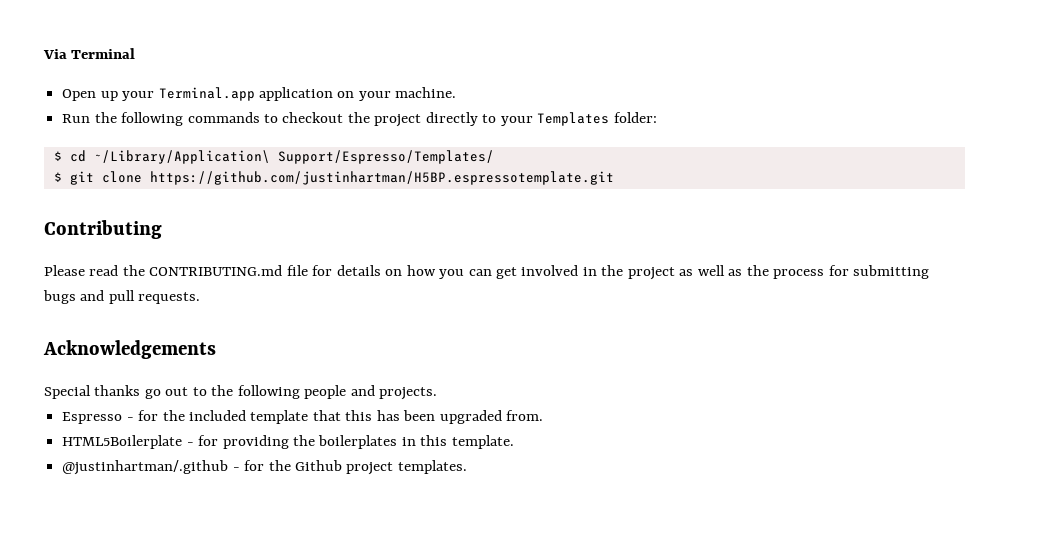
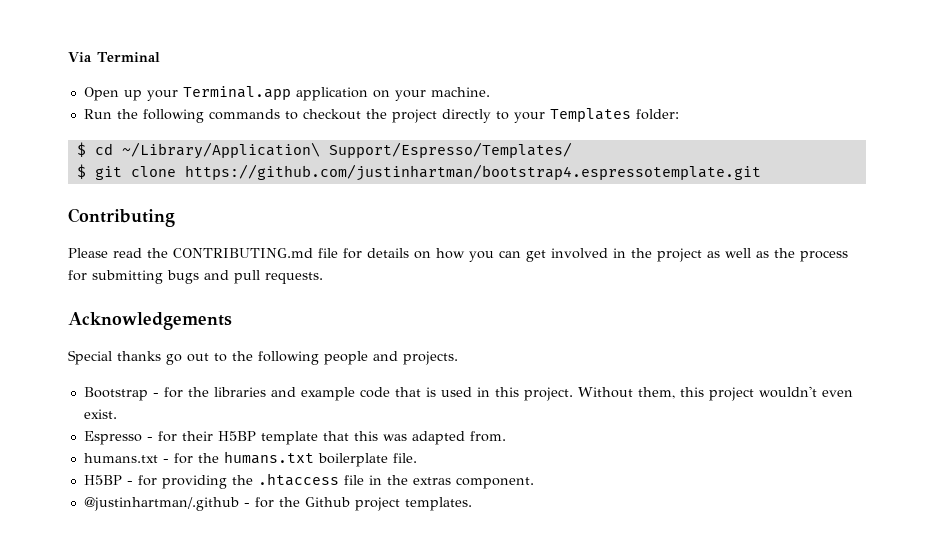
- $ git clone https://github.com/justinhartman/H5BP.espressotemplate.git
+ $ git clone https://github.com/justinhartman/bootstrap4.espressotemplate.git
+ Bootstrap - for the libraries and example code that is used in this project. Without them, this project wouldn't even exist.
- Espresso - for the included template that this has been upgraded from.
- HTML5Boilerplate - for providing the boilerplates in this template.
+ Espresso - for their H5BP template that this was adapted from.
+ humans.txt - for the humans.txt boilerplate file.
+ H5BP - for providing the .htaccess file in the extras component.

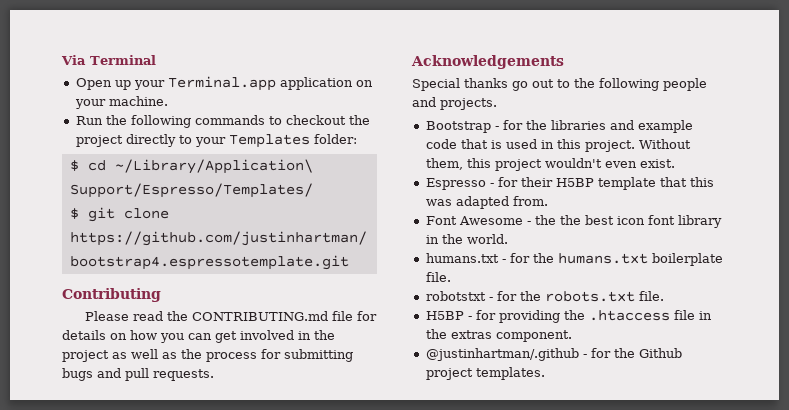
+ Font Awesome - the the best icon font library in the world.
+ robotstxt - for the robots.txt file.

